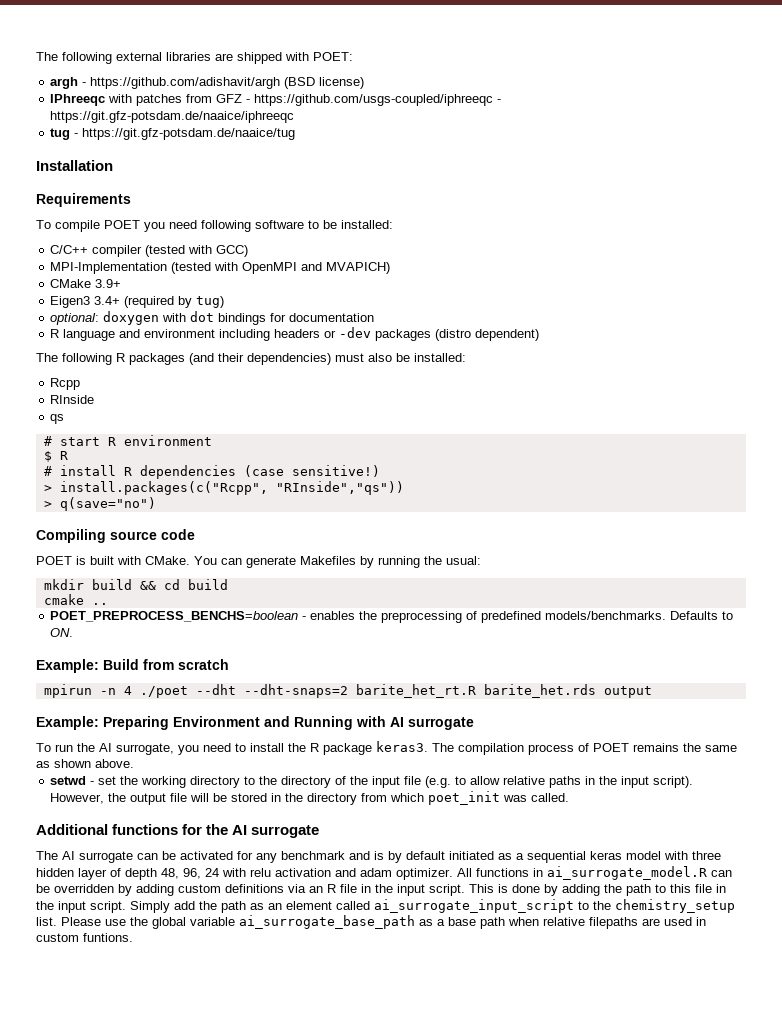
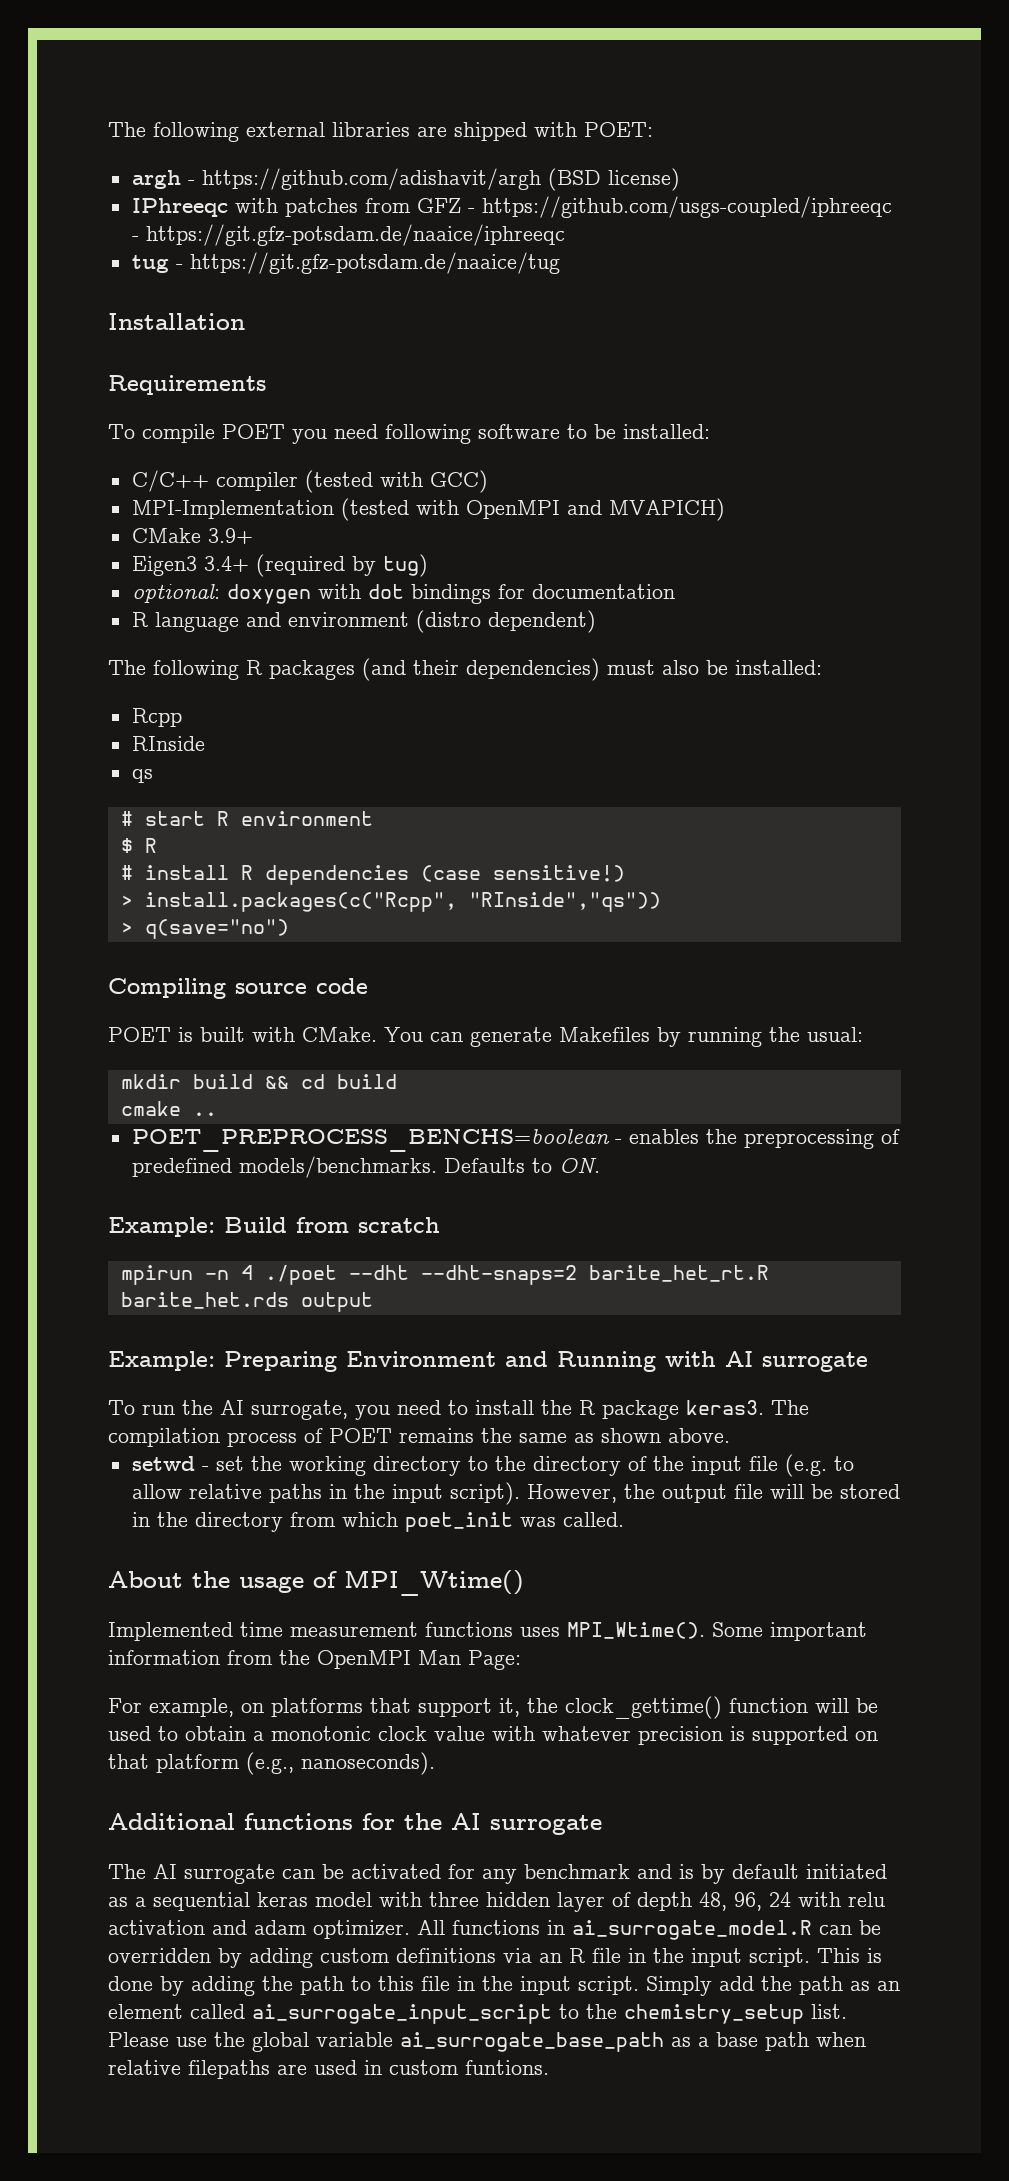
- R language and environment including headers or -dev packages (distro dependent)
+ R language and environment (distro dependent)
+ About the usage of MPI_Wtime()
+ Implemented time measurement functions uses MPI_Wtime(). Some important information from the OpenMPI Man Page:
+ For example, on platforms that support it, the clock_gettime() function will be used to obtain a monotonic clock value with whatever precision is supported on that platform (e.g., nanoseconds).

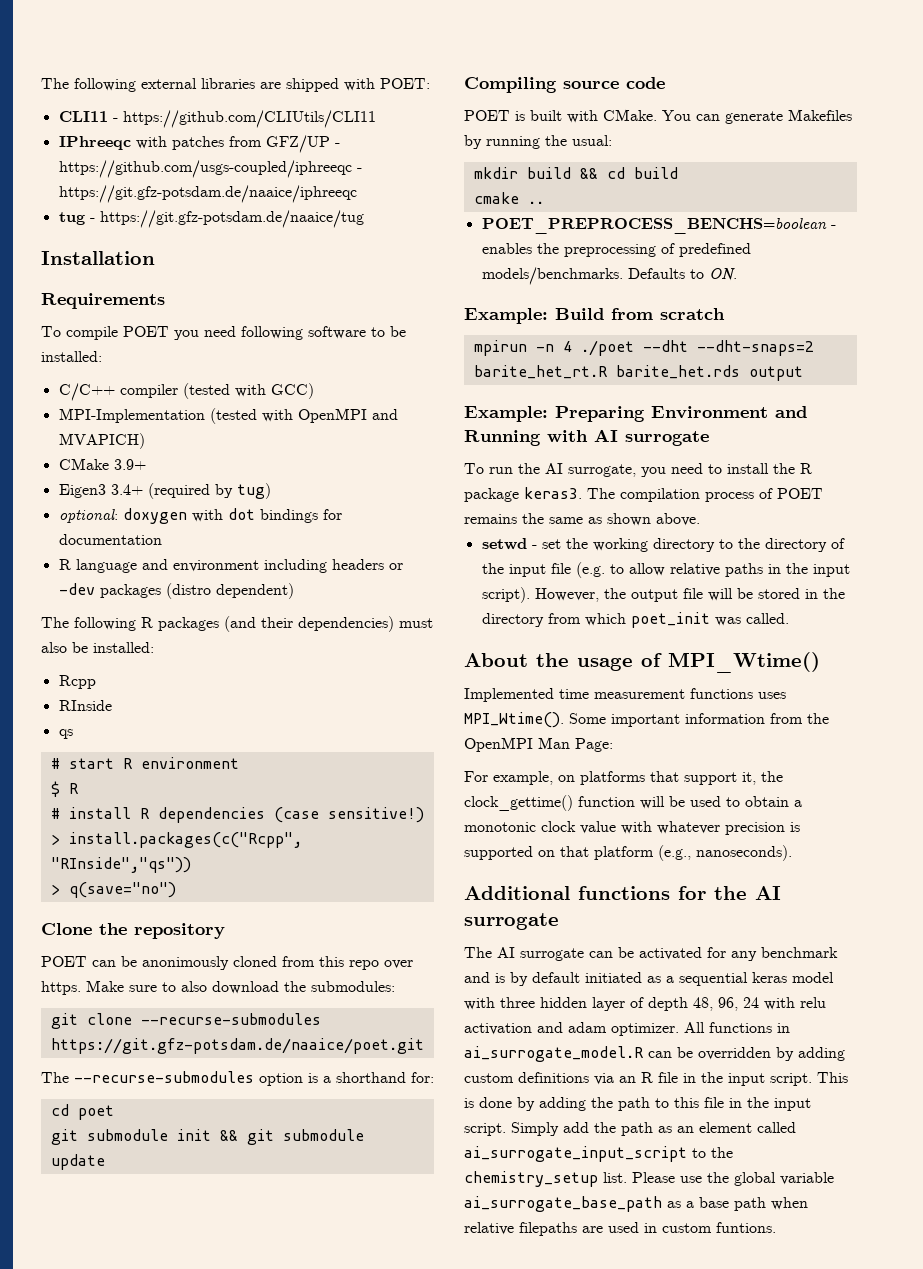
- argh - https://github.com/adishavit/argh (BSD license)
+ CLI11 - https://github.com/CLIUtils/CLI11
- IPhreeqc with patches from GFZ - https://github.com/usgs-coupled/iphreeqc - https://git.gfz-potsdam.de/naaice/iphreeqc
+ IPhreeqc with patches from GFZ/UP - https://github.com/usgs-coupled/iphreeqc - https://git.gfz-potsdam.de/naaice/iphreeqc
- R language and environment (distro dependent)
+ R language and environment including headers or -dev packages (distro dependent)
+ Clone the repository
+ POET can be anonimously cloned from this repo over https. Make sure to also download the submodules:
+ git clone --recurse-submodules https://git.gfz-potsdam.de/naaice/poet.git
+ The --recurse-submodules option is a shorthand for:
+ cd poet
+ git submodule init && git submodule update

